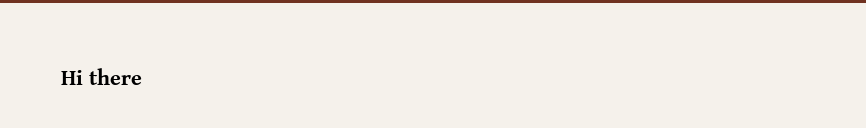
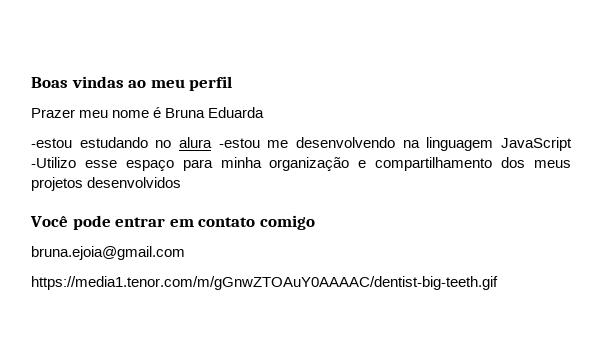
- Hi there
+ Boas vindas ao meu perfil
+ Prazer meu nome é Bruna Eduarda
+ -estou estudando no alura -estou me desenvolvendo na linguagem JavaScript -Utilizo esse espaço para minha organização e compartilhamento dos meus projetos desenvolvidos
+ Você pode entrar em contato comigo
+ bruna.ejoia@gmail.com
+ https://media1.tenor.com/m/gGnwZTOAuY0AAAAC/dentist-big-teeth.gif

